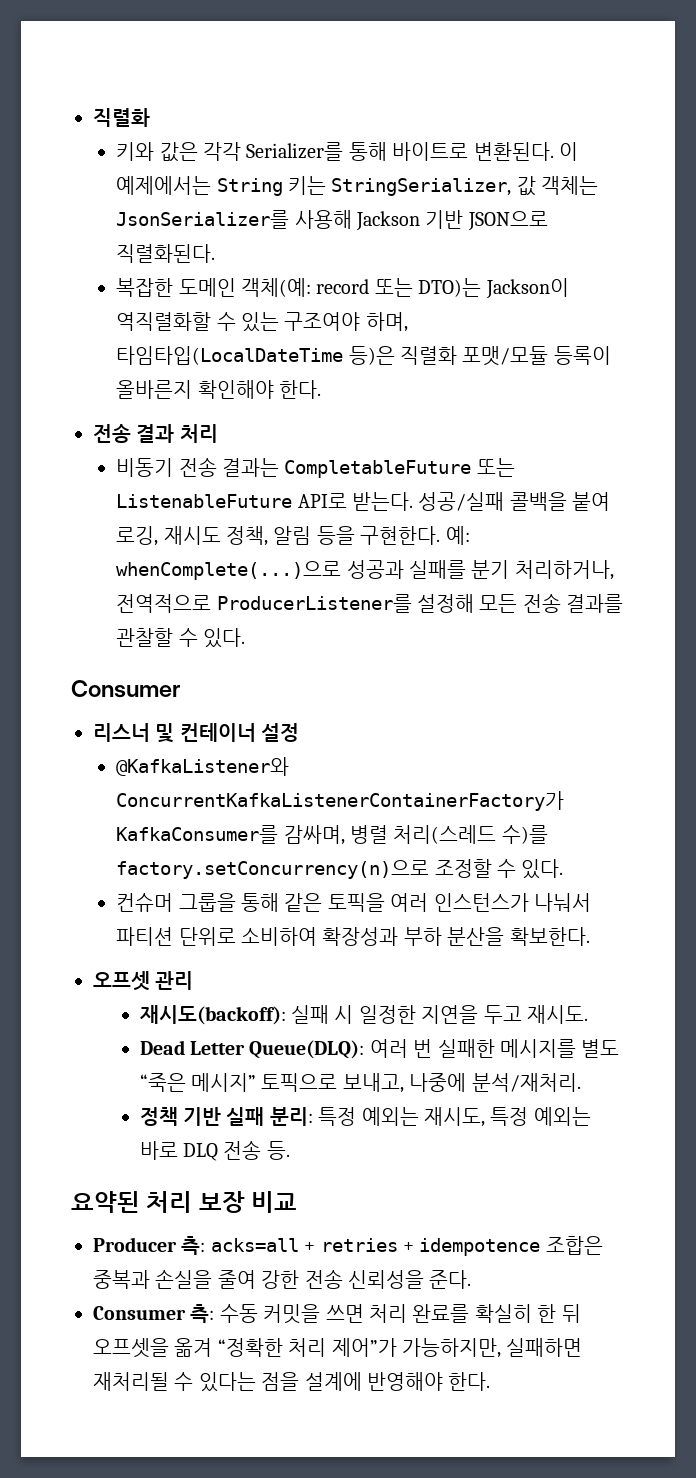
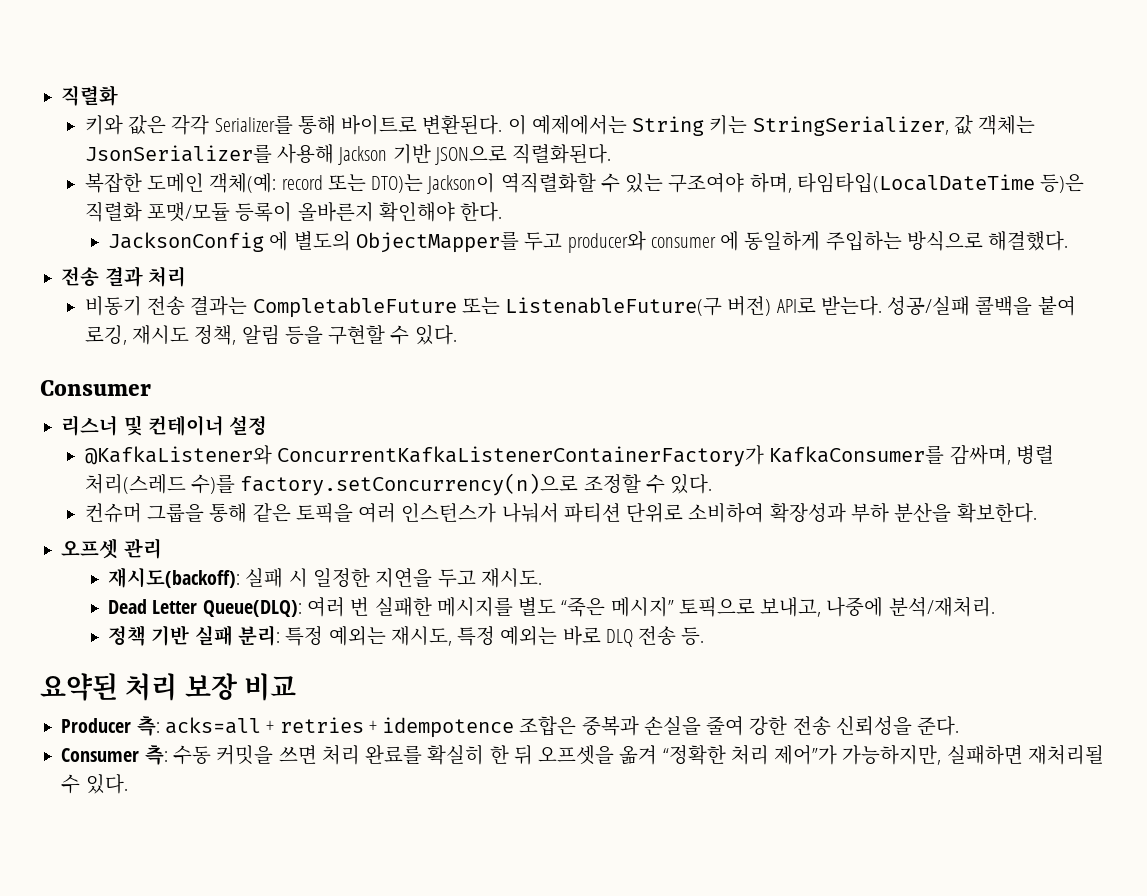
+ JacksonConfig 에 별도의 ObjectMapper를 두고 producer와 consumer 에 동일하게 주입하는 방식으로 해결했다.
- 비동기 전송 결과는 CompletableFuture 또는 ListenableFuture API로 받는다.
+ 비동기 전송 결과는 CompletableFuture 또는 ListenableFuture(구 버전) API로 받는다.
- 성공/실패 콜백을 붙여 로깅, 재시도 정책, 알림 등을 구현한다. 예: whenComplete(...)으로 성공과 실패를 분기 처리하거나, 전역적으로 ProducerListener를 설정해 모든 전송 결과를 관찰할 수 있다.
+ 성공/실패 콜백을 붙여 로깅, 재시도 정책, 알림 등을 구현할 수 있다.
- Consumer 측: 수동 커밋을 쓰면 처리 완료를 확실히 한 뒤 오프셋을 옮겨 “정확한 처리 제어”가 가능하지만, 실패하면 재처리될 수 있다는 점을 설계에 반영해야 한다.
+ Consumer 측: 수동 커밋을 쓰면 처리 완료를 확실히 한 뒤 오프셋을 옮겨 “정확한 처리 제어”가 가능하지만, 실패하면 재처리될 수 있다.

